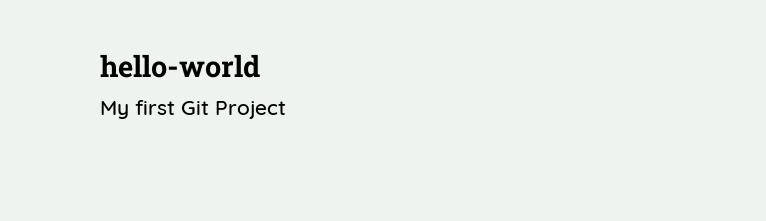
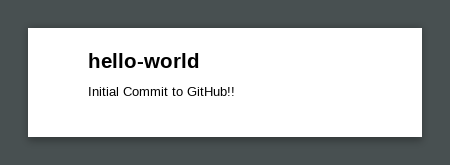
- My first Git Project
+ Initial Commit to GitHub!!

